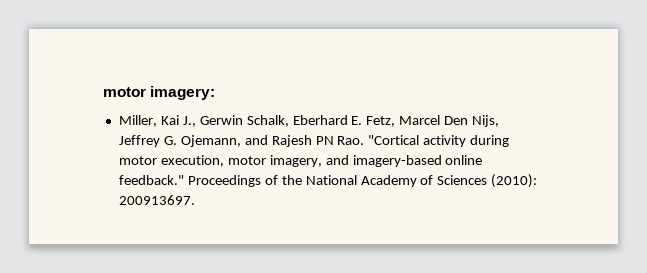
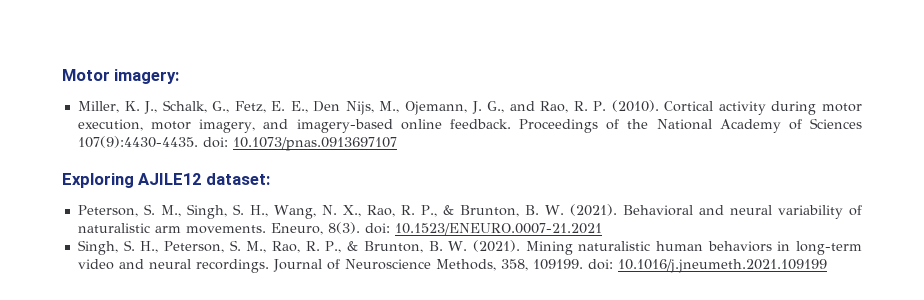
- motor imagery:
+ Motor imagery:
- Miller, Kai J., Gerwin Schalk, Eberhard E. Fetz, Marcel Den Nijs, Jeffrey G. Ojemann, and Rajesh PN Rao. "Cortical activity during motor execution, motor imagery, and imagery-based online feedback."
+ Miller, K. J., Schalk, G., Fetz, E. E., Den Nijs, M., Ojemann, J. G., and Rao, R. P. (2010). Cortical activity during motor execution, motor imagery, and imagery-based online feedback.
- Proceedings of the National Academy of Sciences (2010): 200913697.
+ Proceedings of the National Academy of Sciences 107(9):4430-4435. doi: 10.1073/pnas.0913697107
+ Exploring AJILE12 dataset:
+ Peterson, S. M., Singh, S. H., Wang, N. X., Rao, R. P., & Brunton, B. W. (2021). Behavioral and neural variability of naturalistic arm movements. Eneuro, 8(3). doi: 10.1523/ENEURO.0007-21.2021
+ Singh, S. H., Peterson, S. M., Rao, R. P., & Brunton, B. W. (2021). Mining naturalistic human behaviors in long-term video and neural recordings. Journal of Neuroscience Methods, 358, 109199. doi: 10.1016/j.jneumeth.2021.109199

